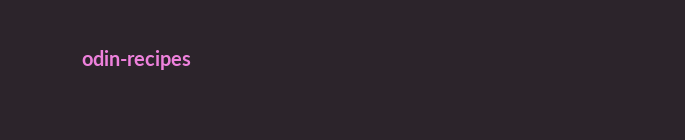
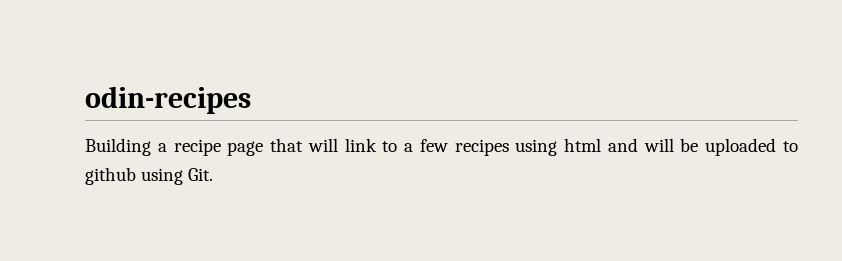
+ Building a recipe page that will link to a few recipes using html and will be uploaded to github using Git.

